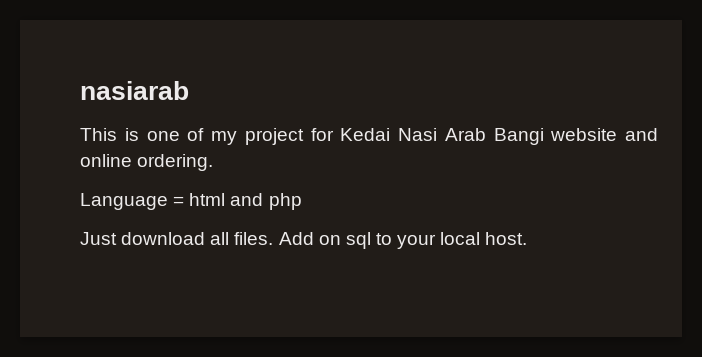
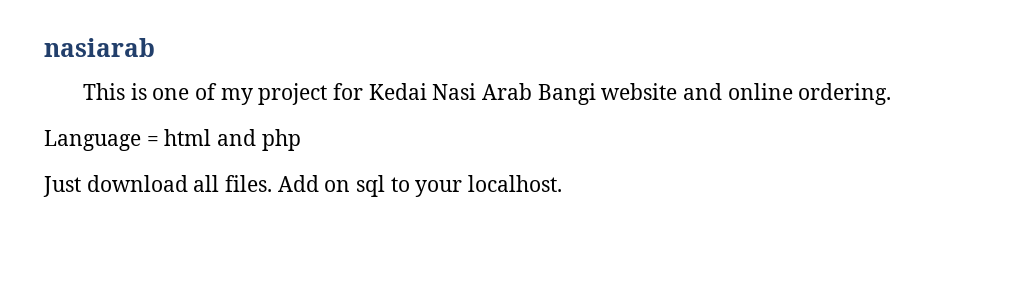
- Add on sql to your local host.
+ Add on sql to your localhost.

